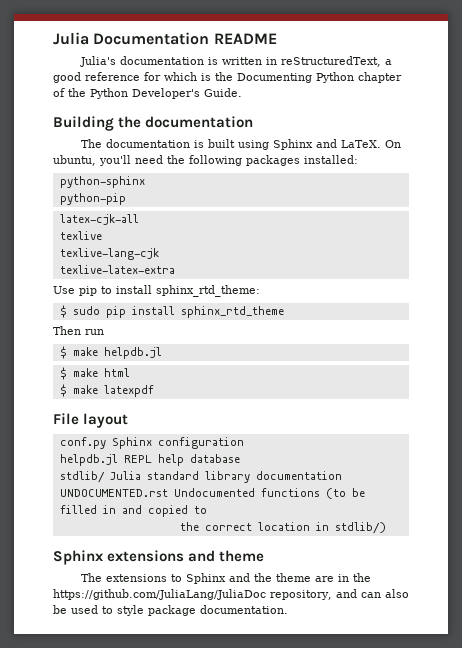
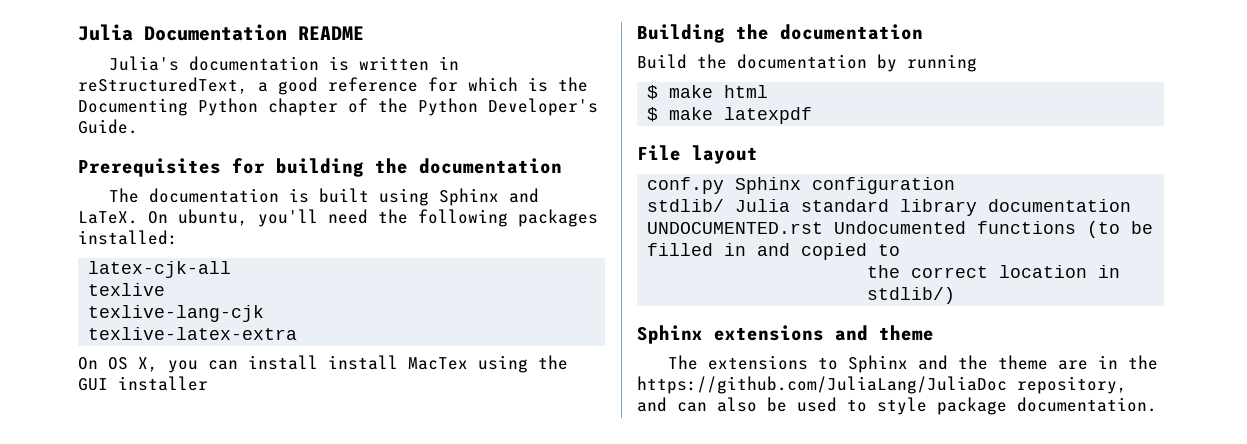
- Building the documentation
+ Prerequisites for building the documentation
- python-sphinx
- python-pip
- Use pip to install sphinx_rtd_theme:
- $ sudo pip install sphinx_rtd_theme
- Then run
- $ make helpdb.jl
+ On OS X, you can install install MacTex using the GUI installer
+ Building the documentation
+ Build the documentation by running
- helpdb.jl REPL help database

